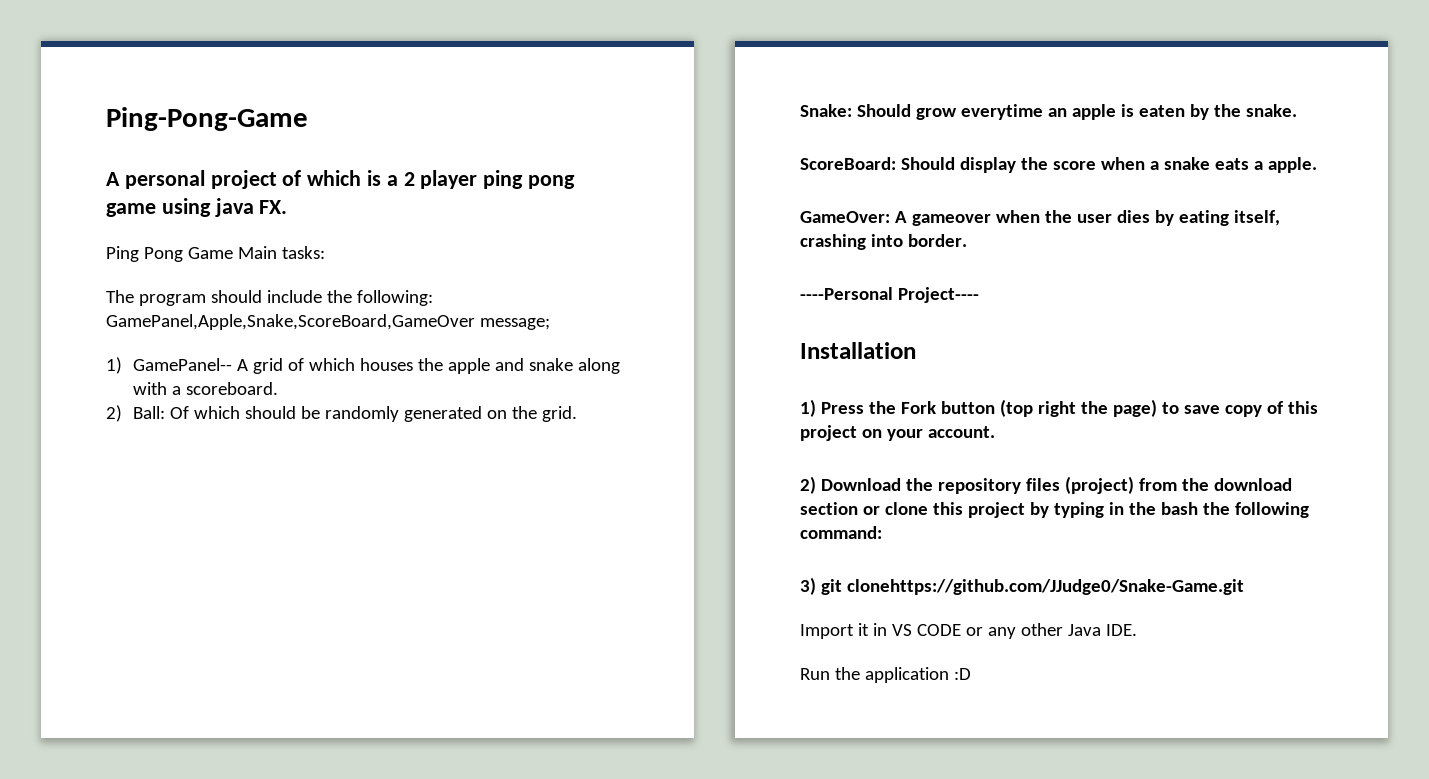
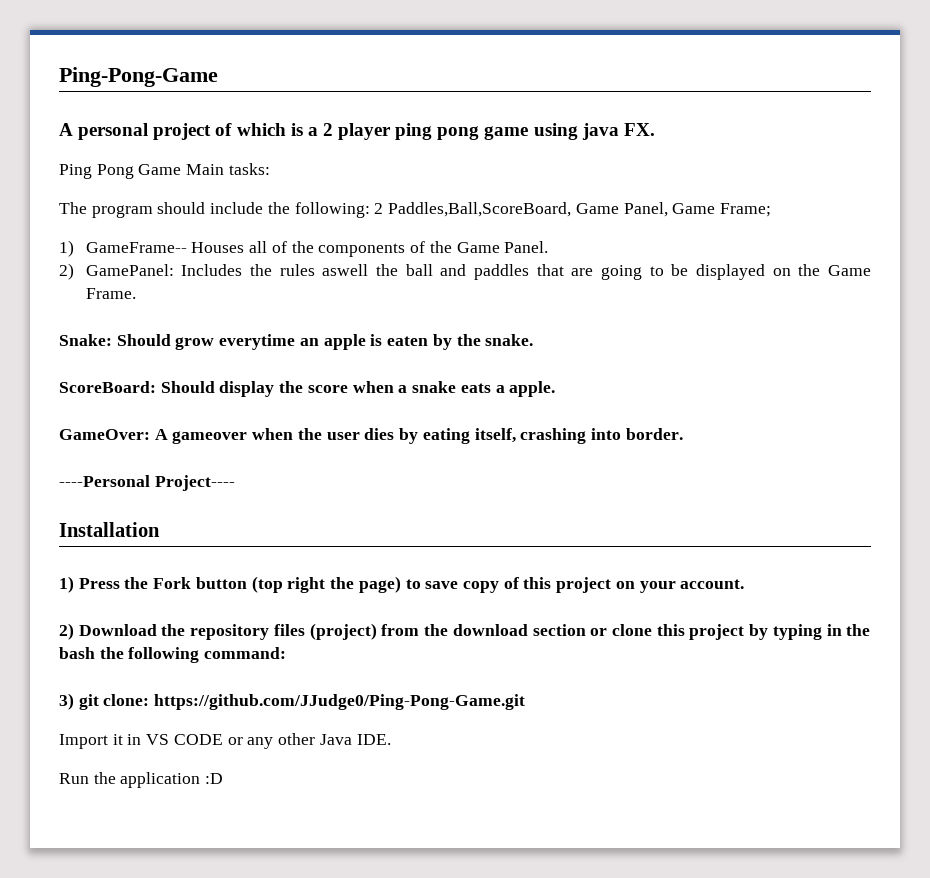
- The program should include the following: GamePanel,Apple,Snake,ScoreBoard,GameOver message;
- 1) GamePanel-- A grid of which houses the apple and snake along with a scoreboard.
- 2) Ball: Of which should be randomly generated on the grid.
+ The program should include the following: 2 Paddles,Ball,ScoreBoard, Game Panel, Game Frame;
+ 1) GameFrame-- Houses all of the components of the Game Panel.
+ 2) GamePanel: Includes the rules aswell the ball and paddles that are going to be displayed on the Game Frame.
- 3) git clonehttps://github.com/JJudge0/Snake-Game.git
+ 3) git clone: https://github.com/JJudge0/Ping-Pong-Game.git

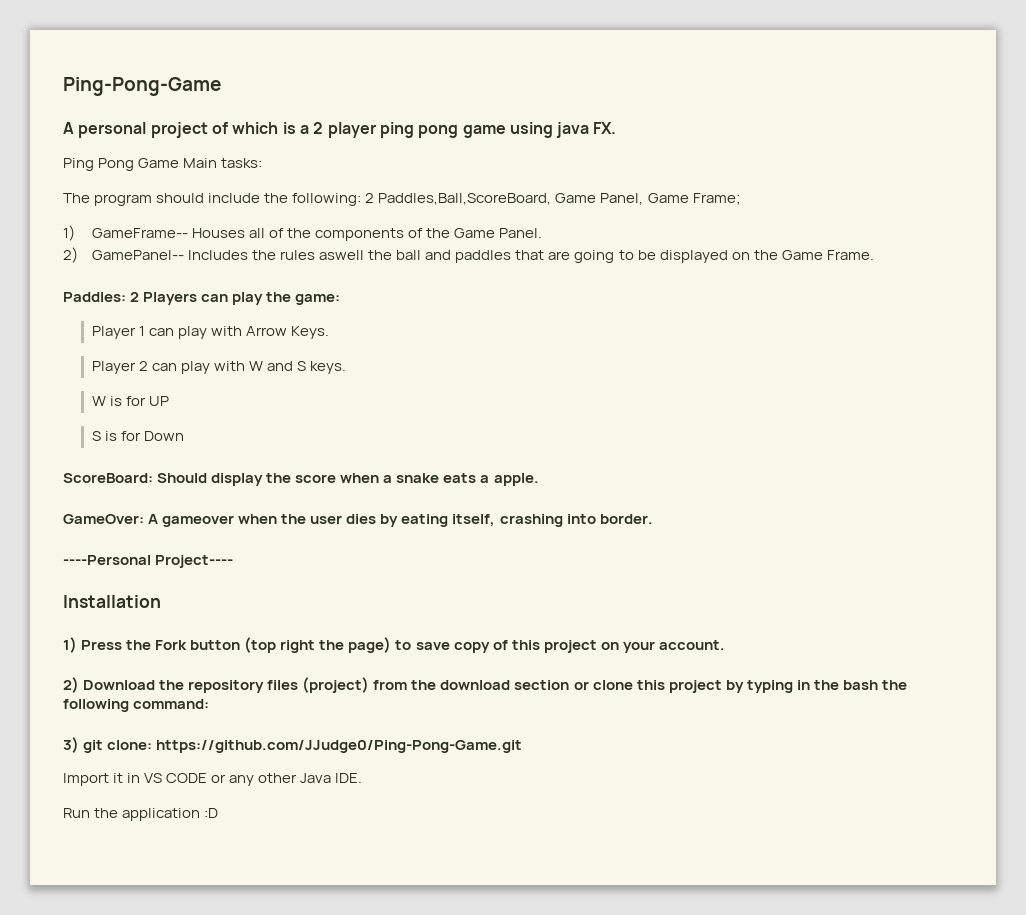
- 2) GamePanel: Includes the rules aswell the ball and paddles that are going to be displayed on the Game Frame.
+ 2) GamePanel-- Includes the rules aswell the ball and paddles that are going to be displayed on the Game Frame.
- Snake: Should grow everytime an apple is eaten by the snake.
+ Paddles: 2 Players can play the game:
+ Player 1 can play with Arrow Keys.
+ Player 2 can play with W and S keys.
+ W is for UP
+ S is for Down

